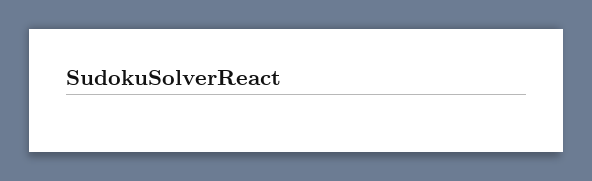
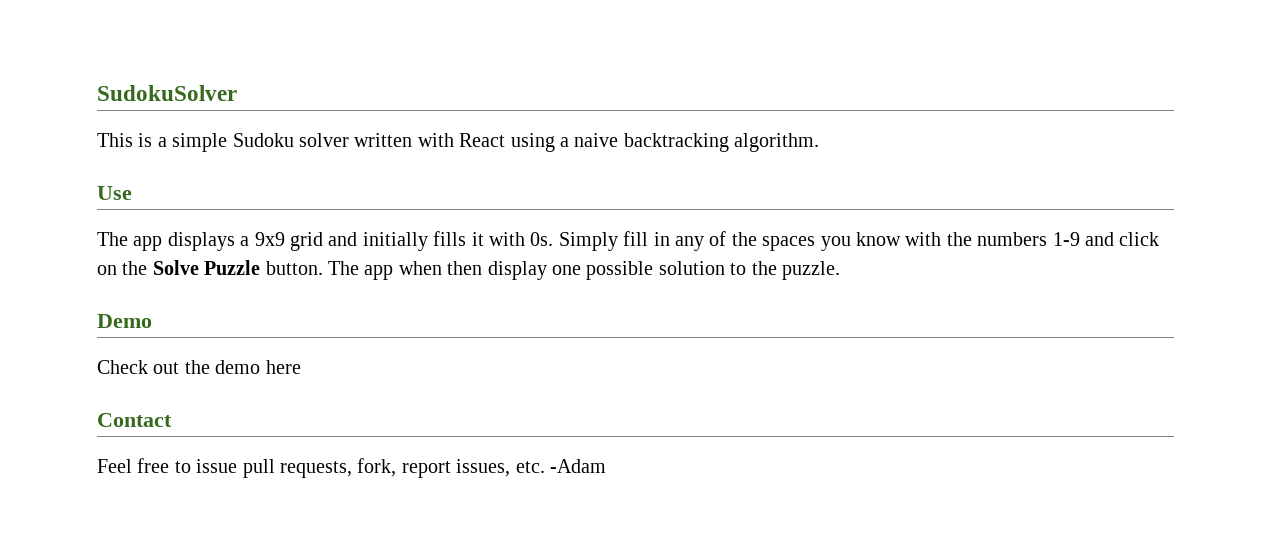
- SudokuSolverReact
+ SudokuSolver
+ This is a simple Sudoku solver written with React using a naive backtracking algorithm.
+ Use
+ The app displays a 9x9 grid and initially fills it with 0s. Simply fill in any of the spaces you know with the numbers 1-9 and click on the Solve Puzzle button. The app when then display one possible solution to the puzzle.
+ Demo
+ Check out the demo here
+ Contact
+ Feel free to issue pull requests, fork, report issues, etc. -Adam

